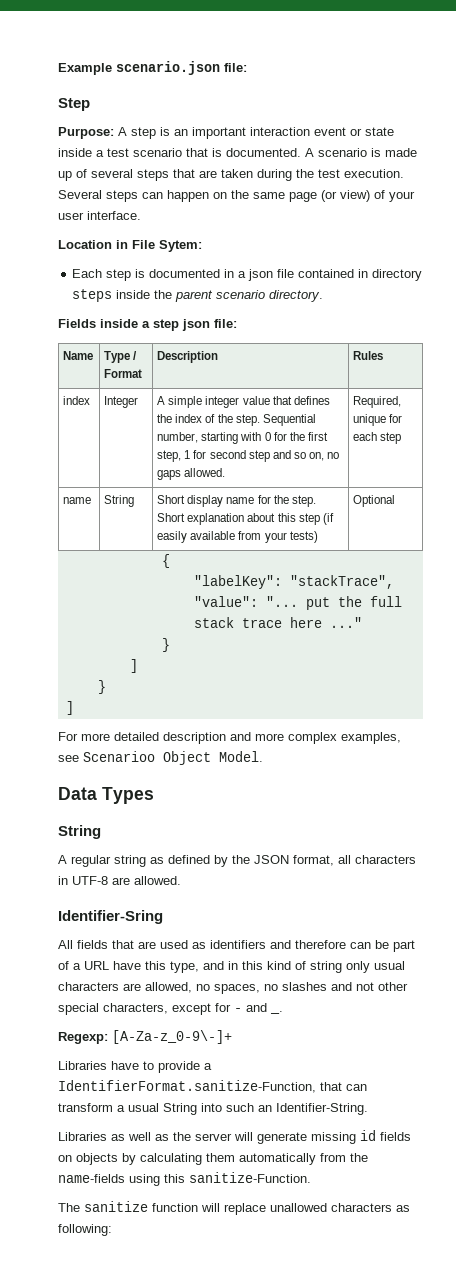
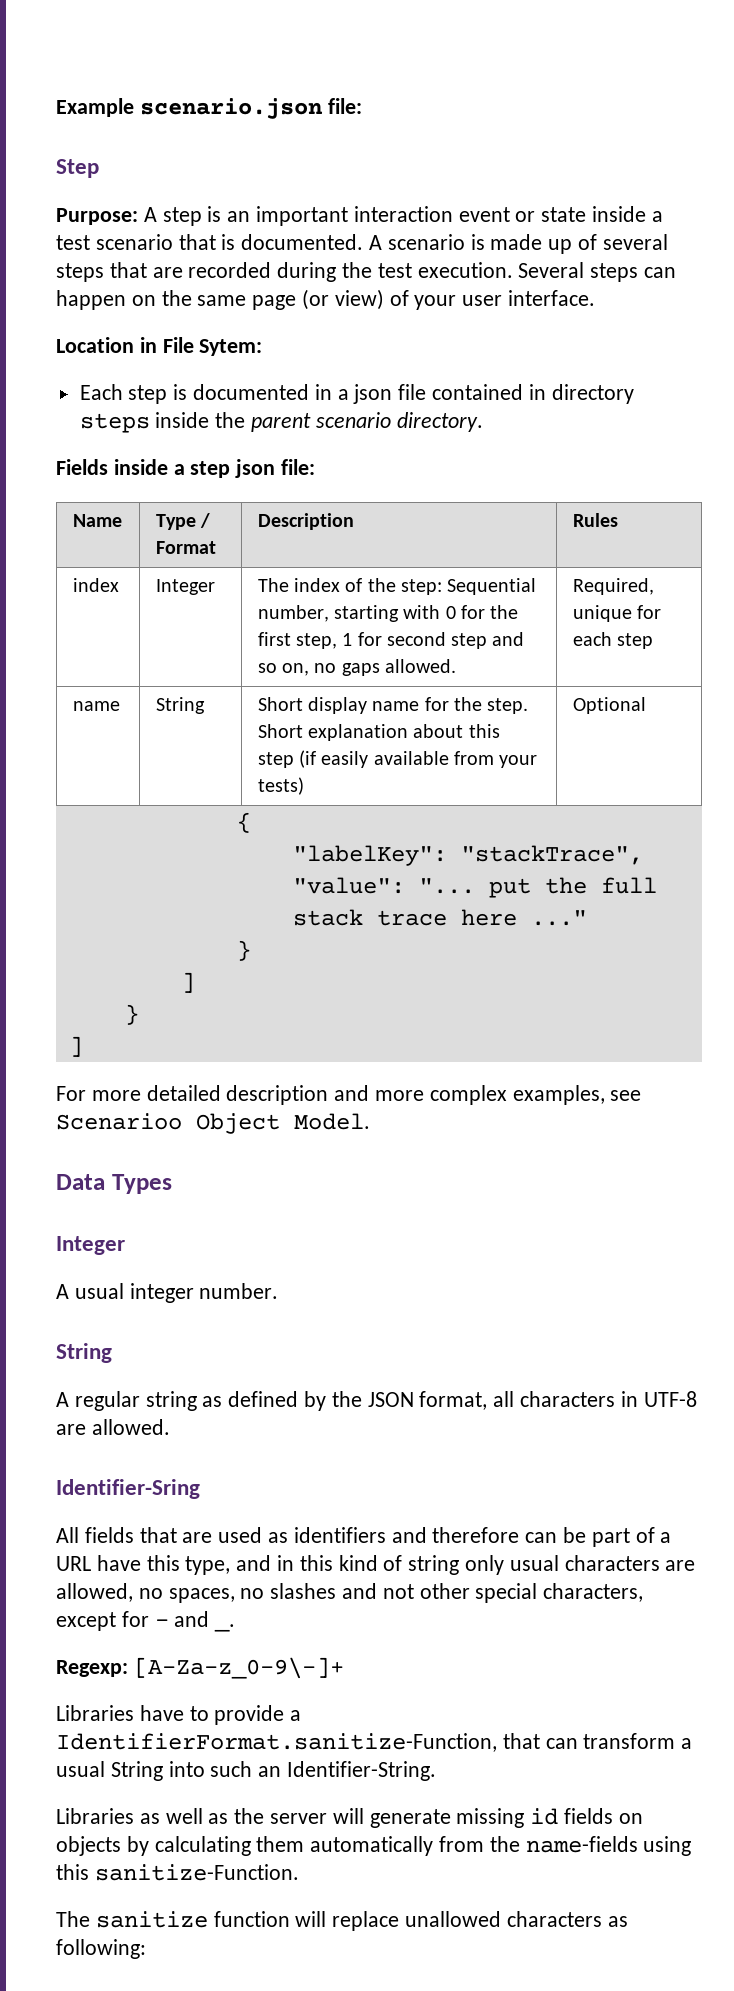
- A scenario is made up of several steps that are taken during the test execution.
+ A scenario is made up of several steps that are recorded during the test execution.
- index | Integer | A simple integer value that defines the index of the step. Sequential number, starting with 0 for the first step, 1 for second step and so on, no gaps allowed. | Required, unique for each step
+ index | Integer | The index of the step: Sequential number, starting with 0 for the first step, 1 for second step and so on, no gaps allowed. | Required, unique for each step
  Data Types
+ Integer
+ A usual integer number.

